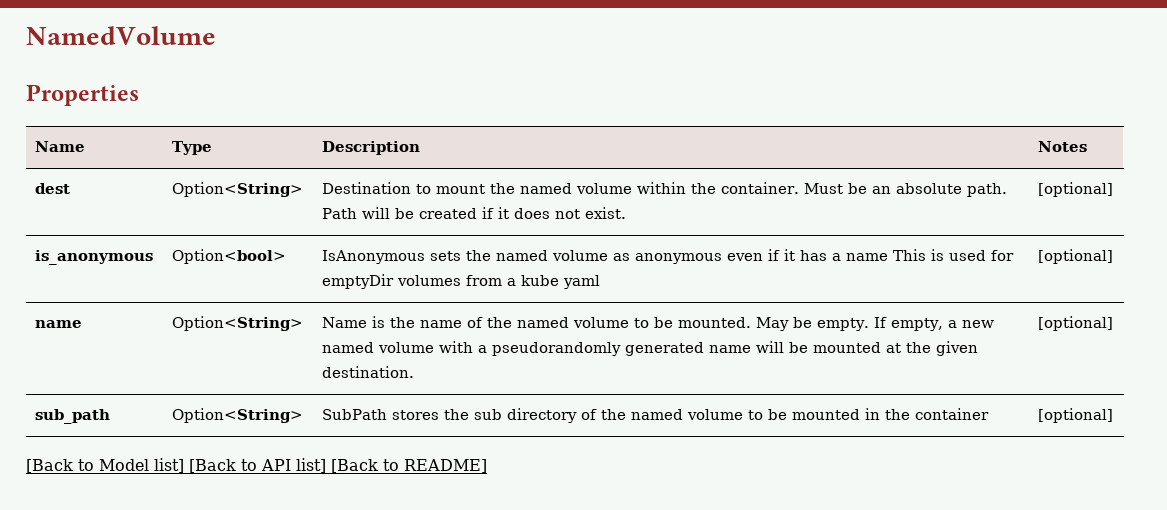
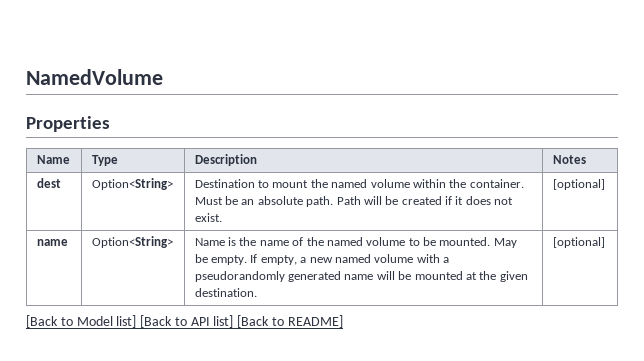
- is_anonymous | Option<bool> | IsAnonymous sets the named volume as anonymous even if it has a name This is used for emptyDir volumes from a kube yaml | [optional]
- sub_path | Option<String> | SubPath stores the sub directory of the named volume to be mounted in the container | [optional]

